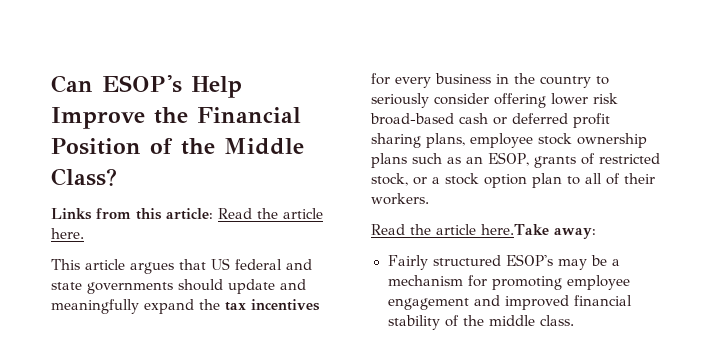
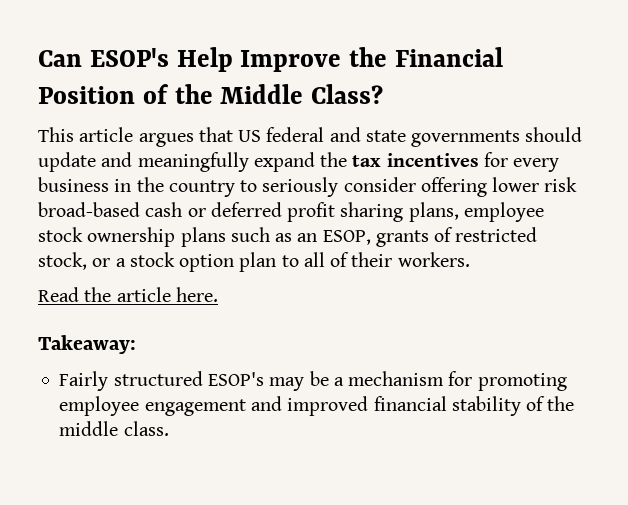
- Links from this article: Read the article here.
- Read the article here.Take away:
+ Read the article here.
+ Takeaway:

